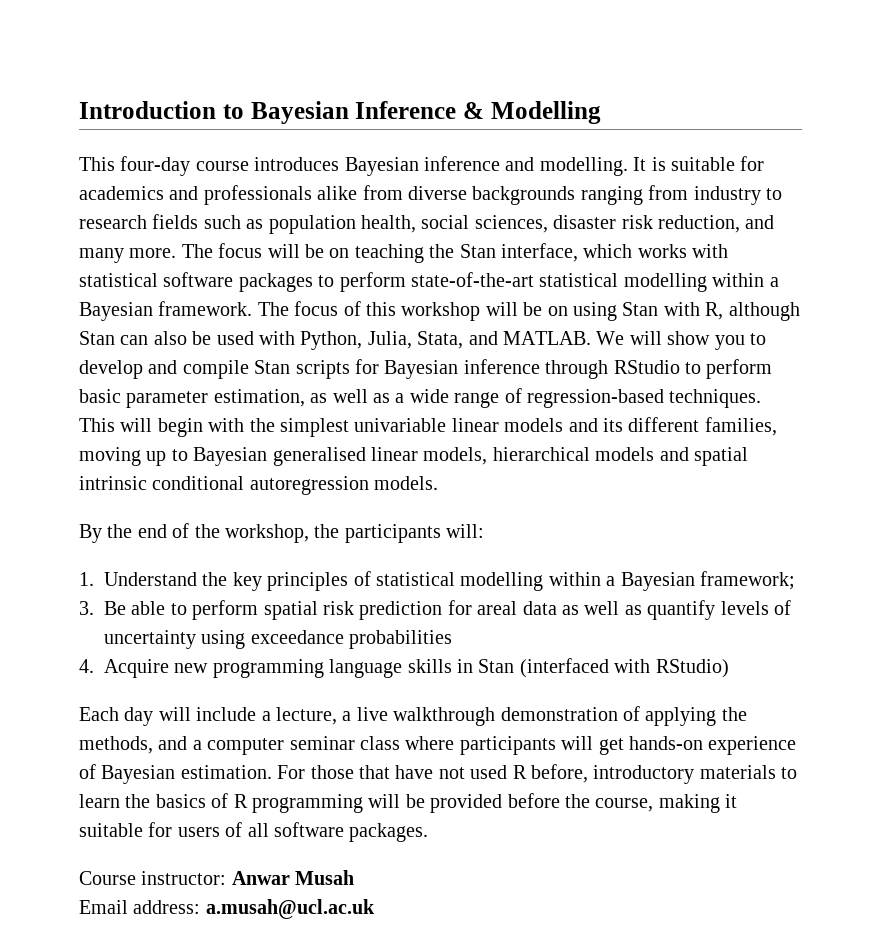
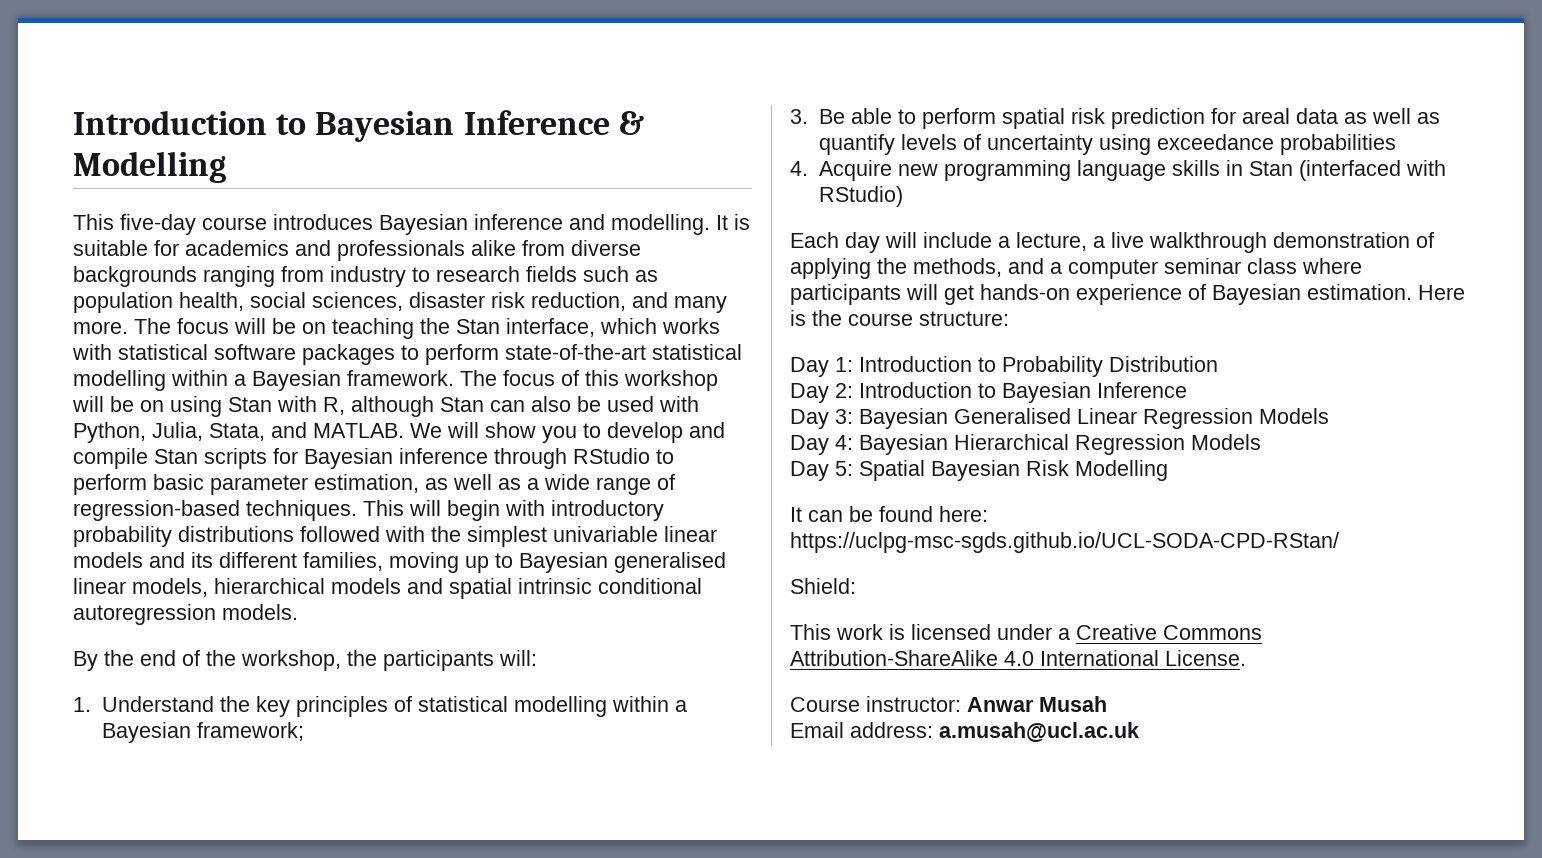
- This four-day course introduces Bayesian inference and modelling.
+ This five-day course introduces Bayesian inference and modelling.
- This will begin with the simplest univariable linear models and its different families, moving up to Bayesian generalised linear models, hierarchical models and spatial intrinsic conditional autoregression models.
+ This will begin with introductory probability distributions followed with the simplest univariable linear models and its different families, moving up to Bayesian generalised linear models, hierarchical models and spatial intrinsic conditional autoregression models.
- For those that have not used R before, introductory materials to learn the basics of R programming will be provided before the course, making it suitable for users of all software packages.
+ Here is the course structure:
+ Day 1: Introduction to Probability Distribution
+ Day 2: Introduction to Bayesian Inference
+ Day 3: Bayesian Generalised Linear Regression Models
+ Day 4: Bayesian Hierarchical Regression Models
+ Day 5: Spatial Bayesian Risk Modelling
+ It can be found here: https://uclpg-msc-sgds.github.io/UCL-SODA-CPD-RStan/
+ Shield:
+ This work is licensed under a Creative Commons Attribution-ShareAlike 4.0 International License.

